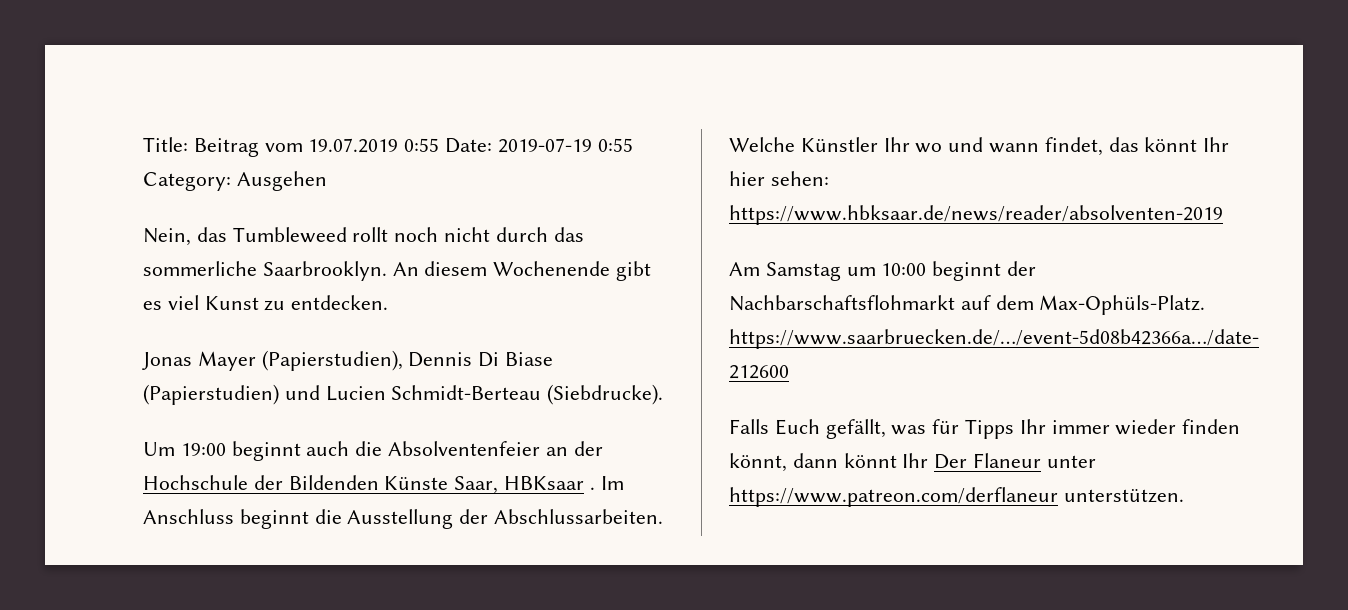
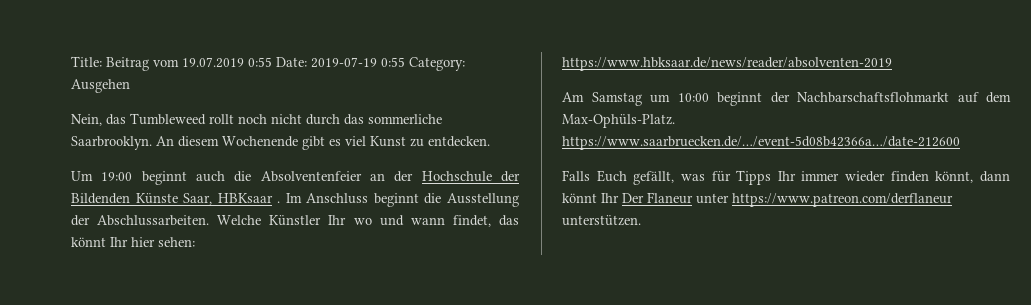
- Jonas Mayer (Papierstudien), Dennis Di Biase (Papierstudien) und Lucien Schmidt-Berteau (Siebdrucke).

